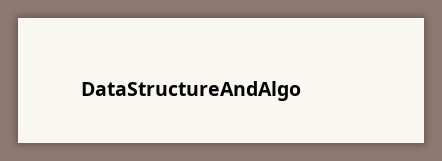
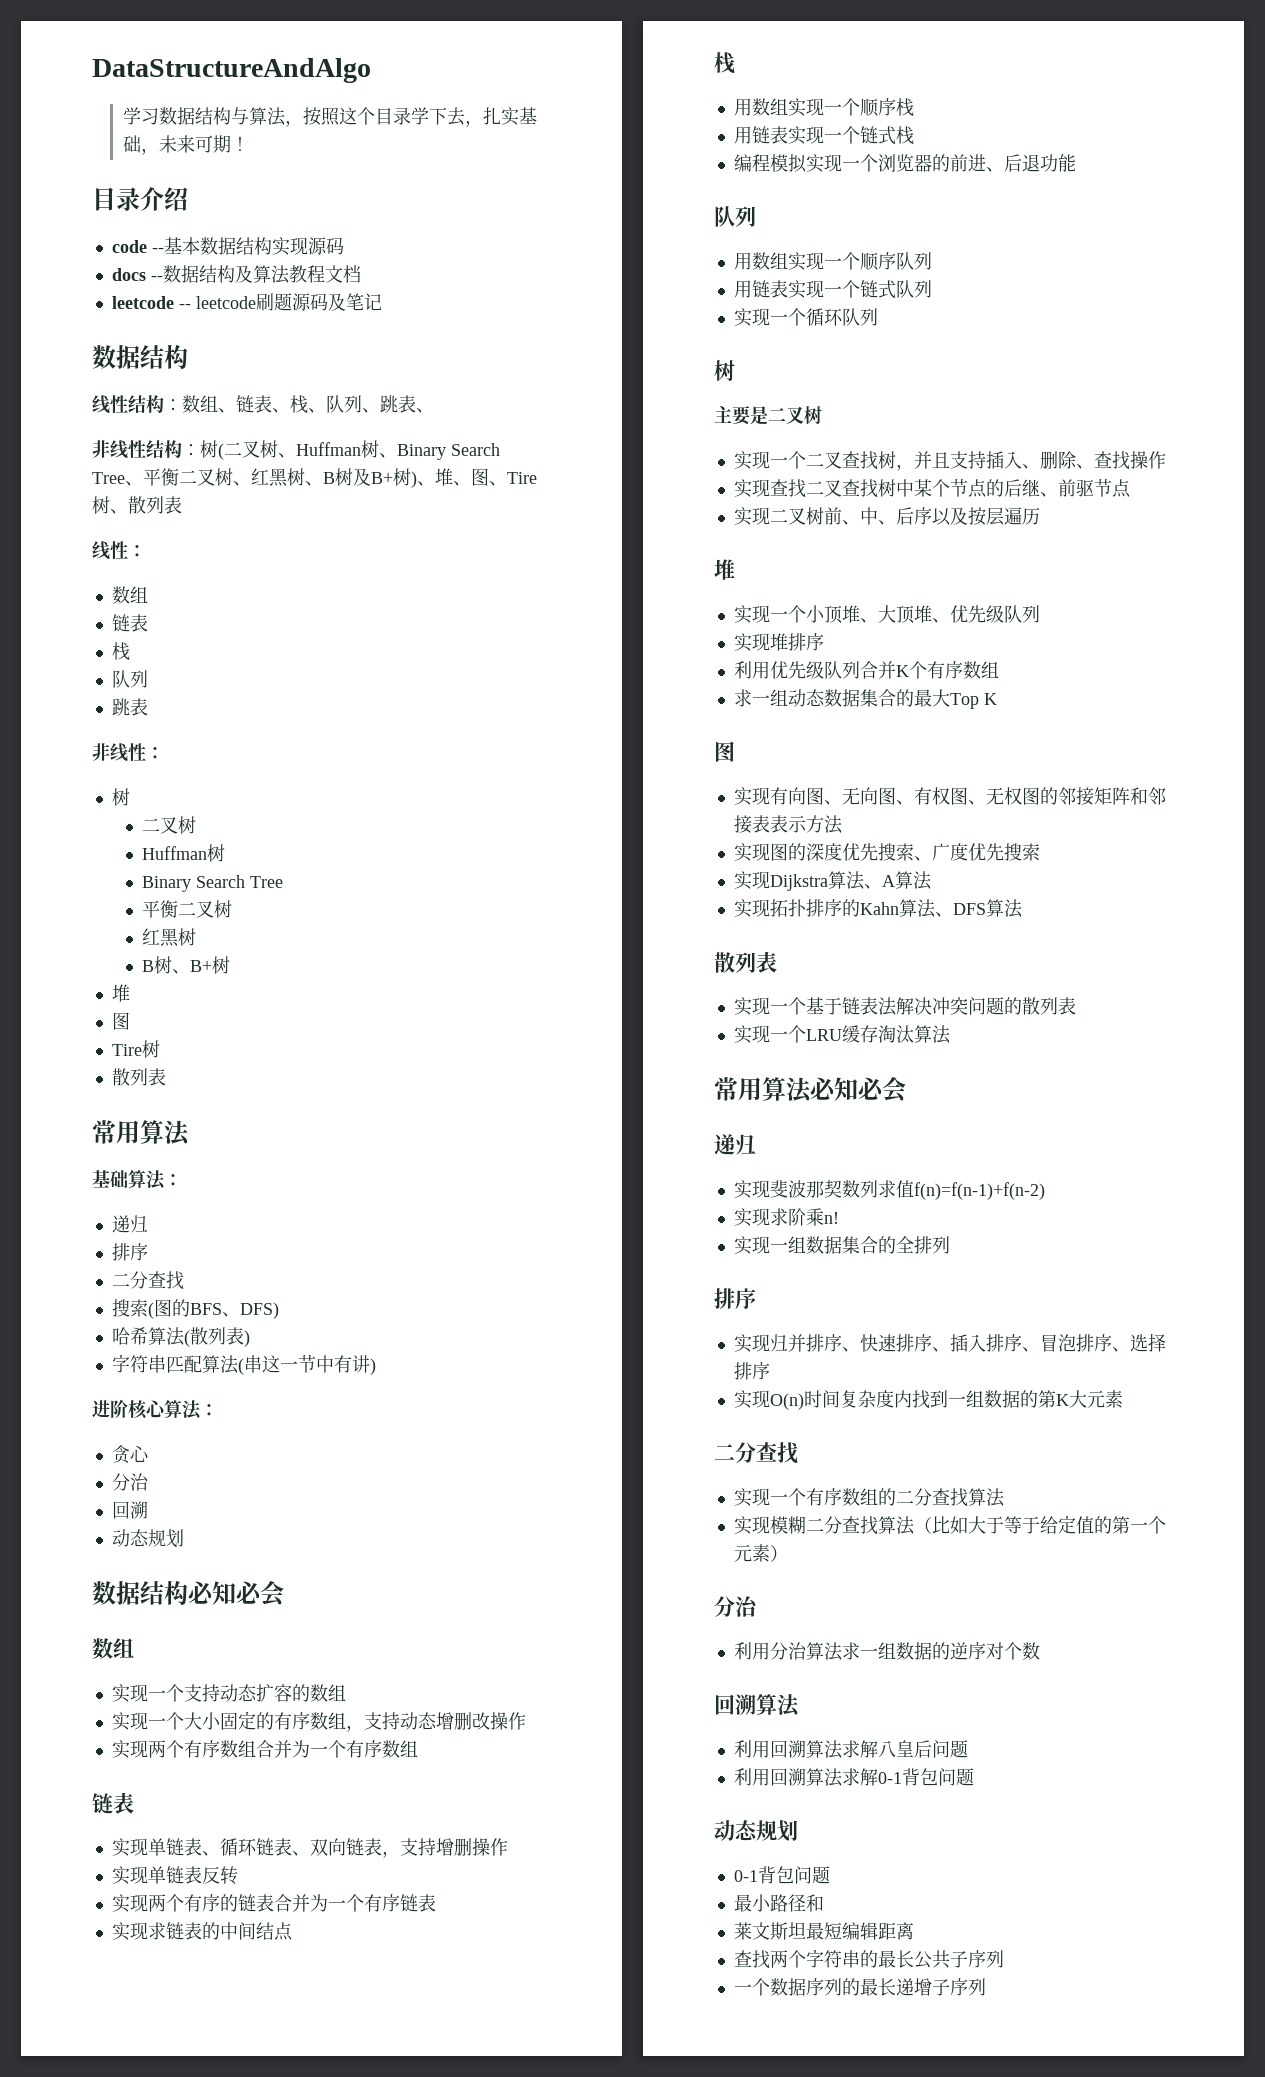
+ 学习数据结构与算法，按照这个目录学下去，扎实基础，未来可期！
+ 目录介绍
+ code --基本数据结构实现源码
+ docs --数据结构及算法教程文档
+ leetcode -- leetcode刷题源码及笔记
+ 数据结构
+ 线性结构：数组、链表、栈、队列、跳表、
+ 非线性结构：树(二叉树、Huffman树、Binary Search Tree、平衡二叉树、红黑树、B树及B+树)、堆、图、Tire树、散列表
+ 线性：
+ 数组
+ 链表
+ 栈
+ 队列
+ 跳表
+ 非线性：
+ 树
+ 二叉树
+ Huffman树
+ Binary Search Tree
+ 平衡二叉树
+ 红黑树
+ B树、B+树
+ 堆
+ 图
+ Tire树
+ 散列表
+ 常用算法
+ 基础算法：
+ 递归
+ 排序
+ 二分查找
+ 搜索(图的BFS、DFS)
+ 哈希算法(散列表)
+ 字符串匹配算法(串这一节中有讲)
+ 进阶核心算法：
+ 贪心
+ 分治
+ 回溯
+ 动态规划
+ 数据结构必知必会
+ 数组
+ 实现一个支持动态扩容的数组
+ 实现一个大小固定的有序数组，支持动态增删改操作
+ 实现两个有序数组合并为一个有序数组
+ 链表
+ 实现单链表、循环链表、双向链表，支持增删操作
+ 实现单链表反转
+ 实现两个有序的链表合并为一个有序链表
+ 实现求链表的中间结点
+ 栈
+ 用数组实现一个顺序栈
+ 用链表实现一个链式栈
+ 编程模拟实现一个浏览器的前进、后退功能
+ 队列
+ 用数组实现一个顺序队列
+ 用链表实现一个链式队列
+ 实现一个循环队列
+ 树
+ 主要是二叉树
+ 实现一个二叉查找树，并且支持插入、删除、查找操作
+ 实现查找二叉查找树中某个节点的后继、前驱节点
+ 实现二叉树前、中、后序以及按层遍历
+ 堆
+ 实现一个小顶堆、大顶堆、优先级队列
+ 实现堆排序
+ 利用优先级队列合并K个有序数组
+ 求一组动态数据集合的最大Top K
+ 图
+ 实现有向图、无向图、有权图、无权图的邻接矩阵和邻接表表示方法
+ 实现图的深度优先搜索、广度优先搜索
+ 实现Dijkstra算法、A算法
+ 实现拓扑排序的Kahn算法、DFS算法
+ 散列表
+ 实现一个基于链表法解决冲突问题的散列表
+ 实现一个LRU缓存淘汰算法
+ 常用算法必知必会
+ 递归
+ 实现斐波那契数列求值f(n)=f(n-1)+f(n-2)
+ 实现求阶乘n!
+ 实现一组数据集合的全排列
+ 排序
+ 实现归并排序、快速排序、插入排序、冒泡排序、选择排序
+ 实现O(n)时间复杂度内找到一组数据的第K大元素
+ 二分查找
+ 实现一个有序数组的二分查找算法
+ 实现模糊二分查找算法（比如大于等于给定值的第一个元素）
+ 分治
+ 利用分治算法求一组数据的逆序对个数
+ 回溯算法
+ 利用回溯算法求解八皇后问题
+ 利用回溯算法求解0-1背包问题
+ 动态规划
+ 0-1背包问题
+ 最小路径和
+ 莱文斯坦最短编辑距离
+ 查找两个字符串的最长公共子序列
+ 一个数据序列的最长递增子序列

